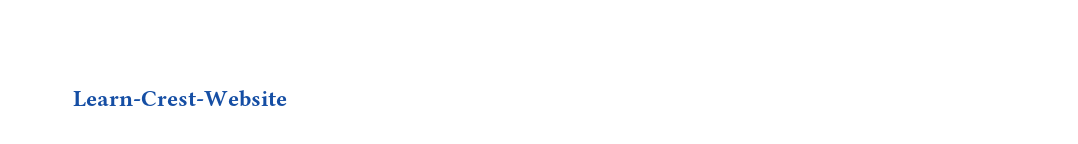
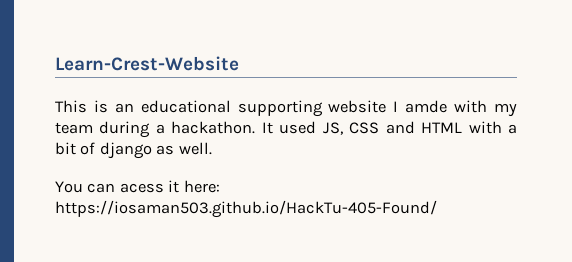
+ This is an educational supporting website I amde with my team during a hackathon. It used JS, CSS and HTML with a bit of django as well.
+ You can acess it here: https://iosaman503.github.io/HackTu-405-Found/

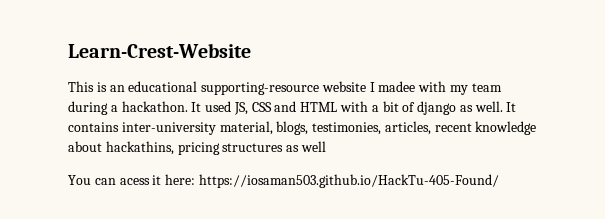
- This is an educational supporting website I amde with my team during a hackathon.
+ This is an educational supporting-resource website I madee with my team during a hackathon.
+ It contains inter-university material, blogs, testimonies, articles, recent knowledge about hackathins, pricing structures as well

